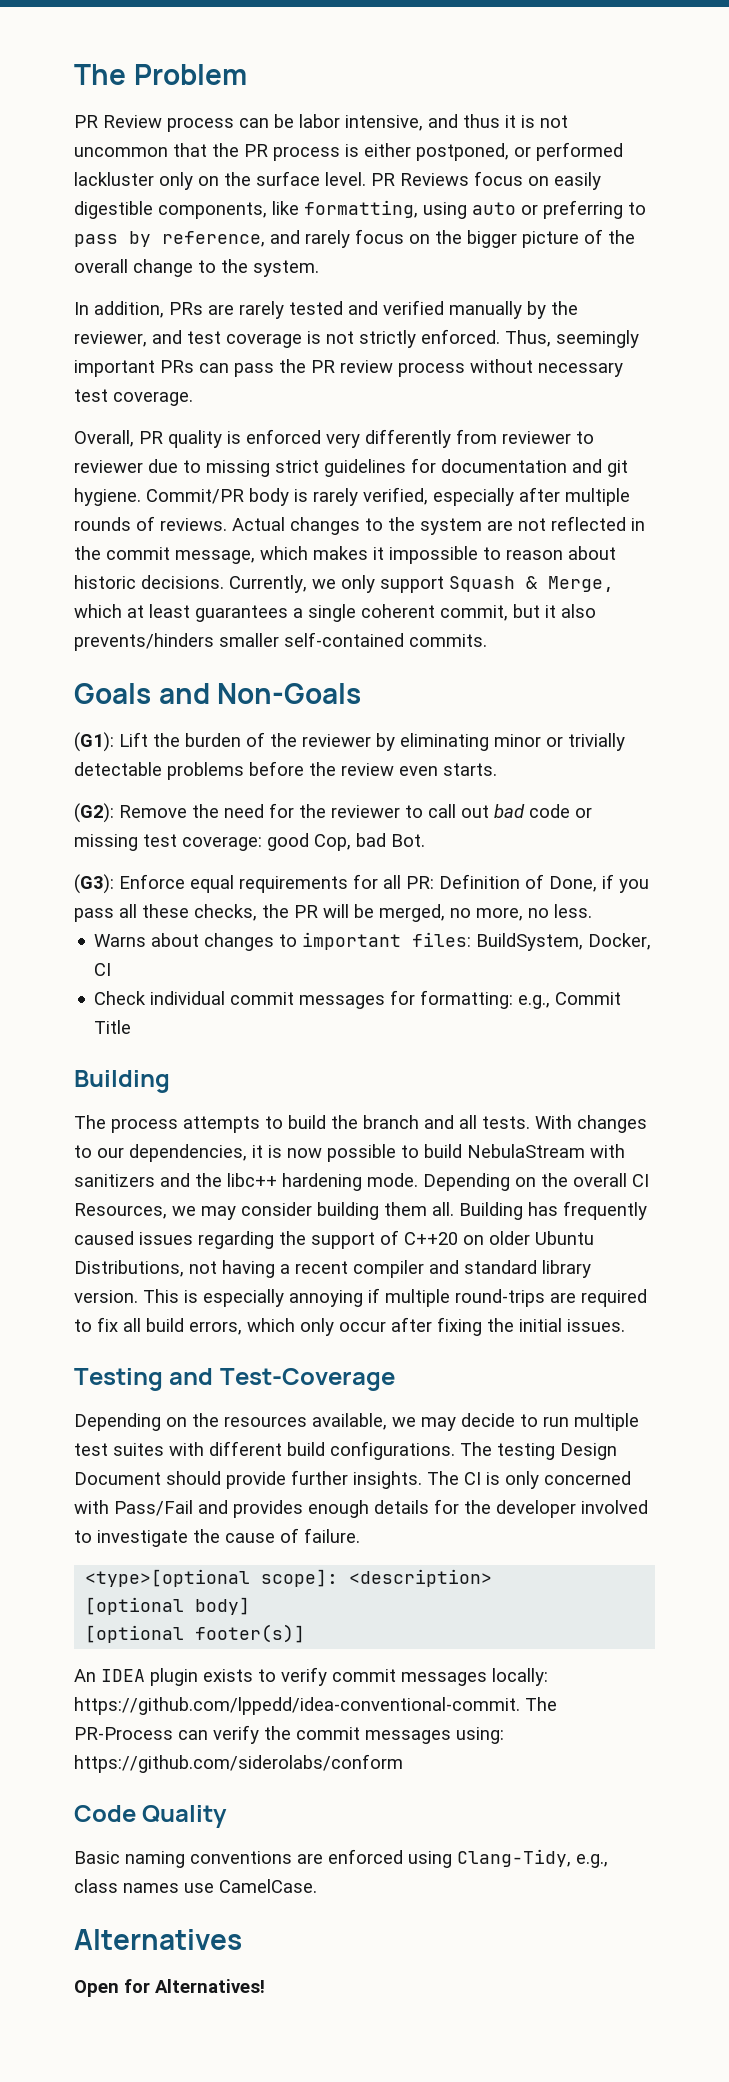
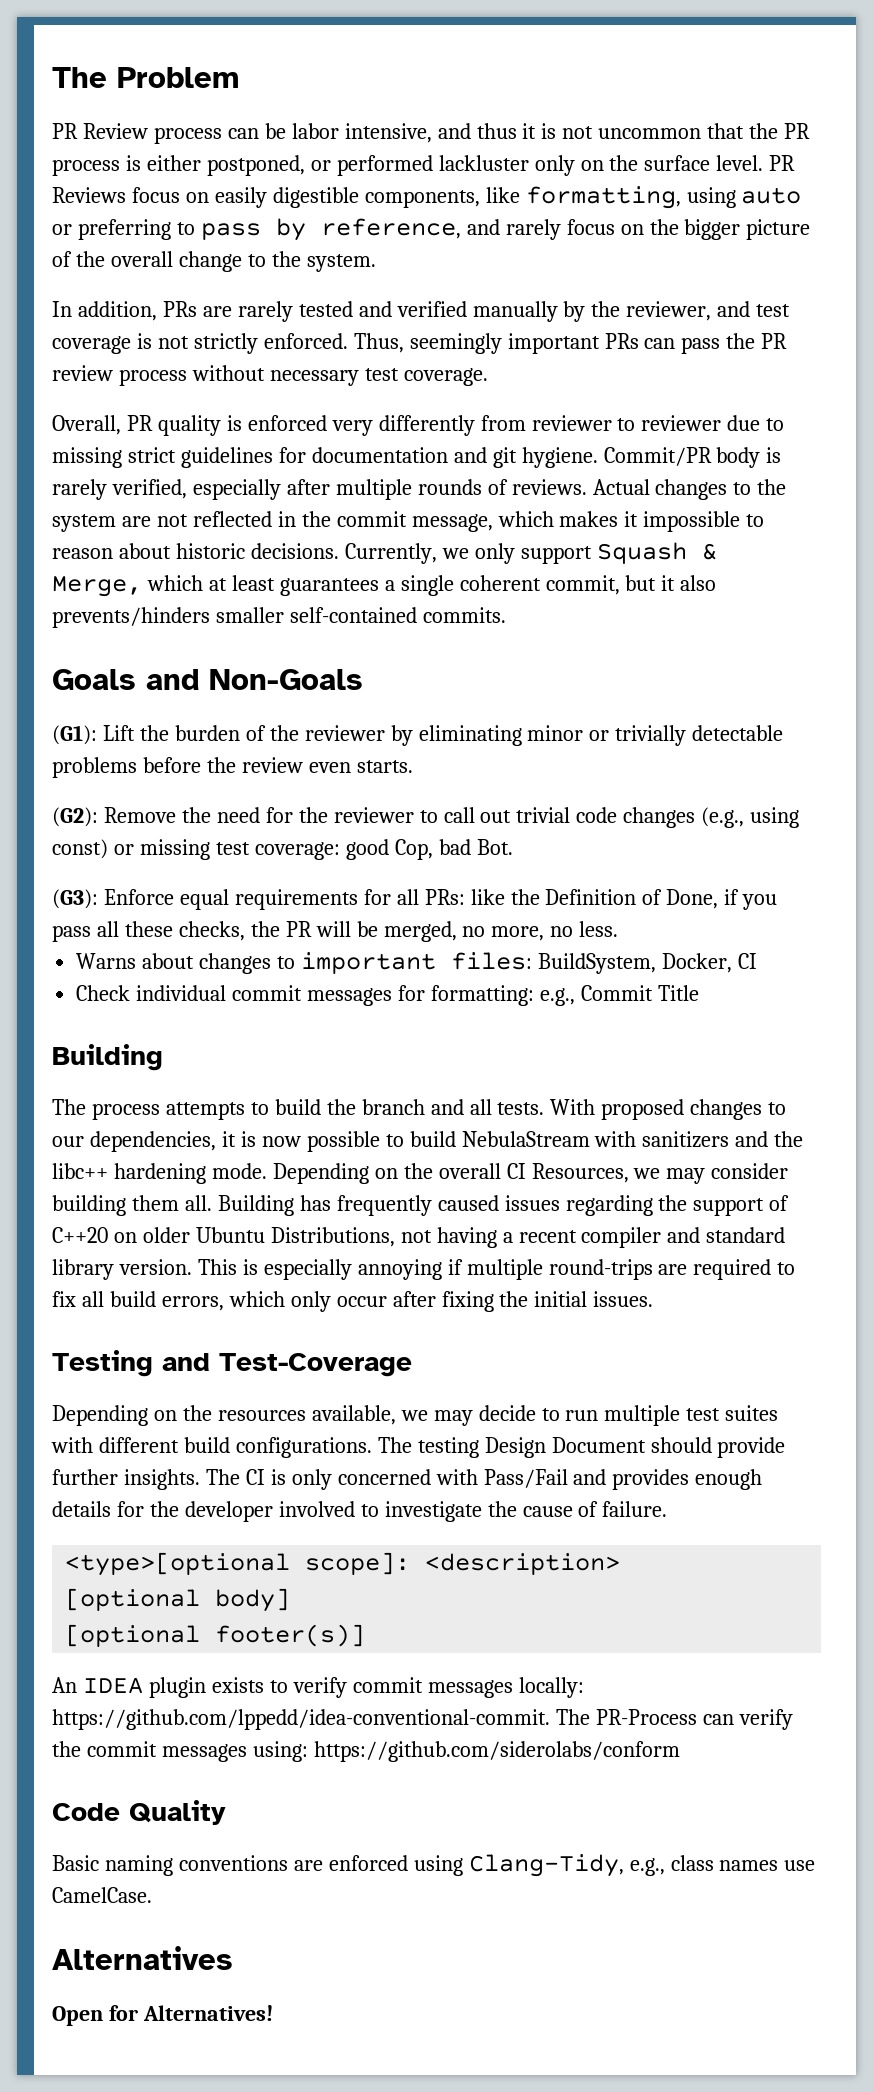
- (G2): Remove the need for the reviewer to call out bad code or missing test coverage: good Cop, bad Bot.
+ (G2): Remove the need for the reviewer to call out trivial code changes (e.g., using const) or missing test coverage: good Cop, bad Bot.
- (G3): Enforce equal requirements for all PR: Definition of Done, if you pass all these checks, the PR will be merged, no more, no less.
+ (G3): Enforce equal requirements for all PRs: like the Definition of Done, if you pass all these checks, the PR will be merged, no more, no less.
- With changes to our dependencies, it is now possible to build NebulaStream with sanitizers and the libc++ hardening mode.
+ With proposed changes to our dependencies, it is now possible to build NebulaStream with sanitizers and the libc++ hardening mode.

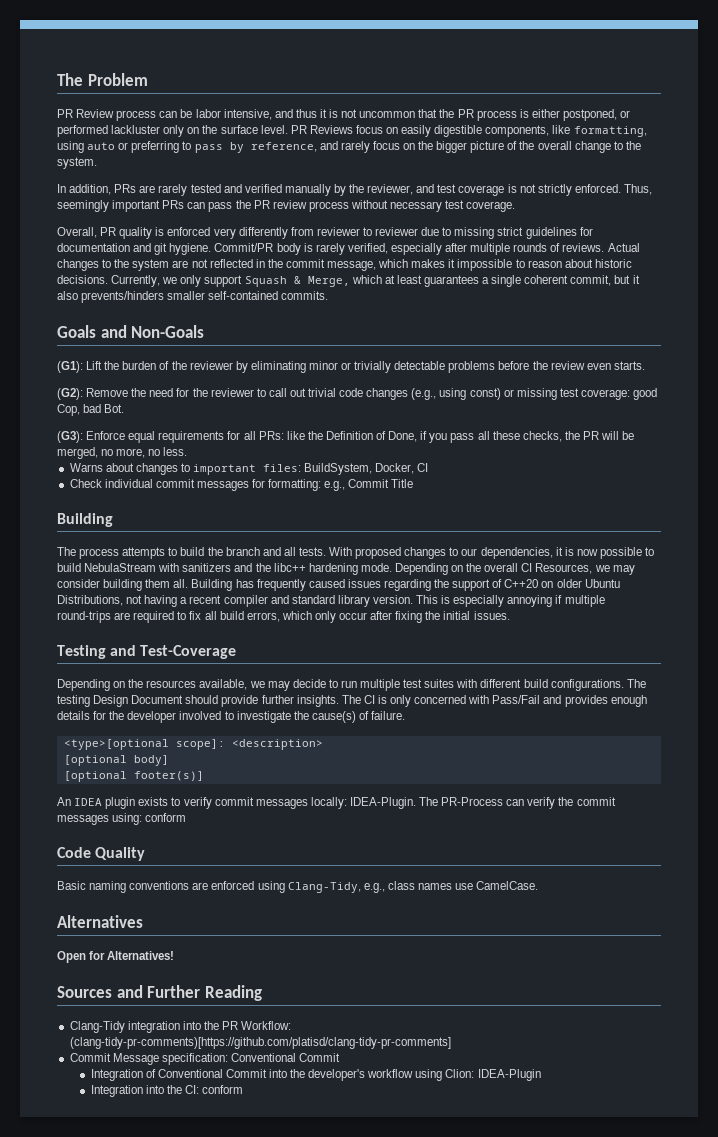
- The CI is only concerned with Pass/Fail and provides enough details for the developer involved to investigate the cause of failure.
+ The CI is only concerned with Pass/Fail and provides enough details for the developer involved to investigate the cause(s) of failure.
- An IDEA plugin exists to verify commit messages locally: https://github.com/lppedd/idea-conventional-commit. The PR-Process can verify the commit messages using: https://github.com/siderolabs/conform
+ An IDEA plugin exists to verify commit messages locally: IDEA-Plugin. The PR-Process can verify the commit messages using: conform
+ Sources and Further Reading
+ Clang-Tidy integration into the PR Workflow: (clang-tidy-pr-comments)[https://github.com/platisd/clang-tidy-pr-comments]
+ Commit Message specification: Conventional Commit
+ Integration of Conventional Commit into the developer's workflow using Clion: IDEA-Plugin
+ Integration into the CI: conform

